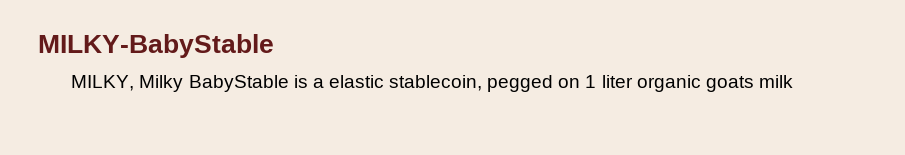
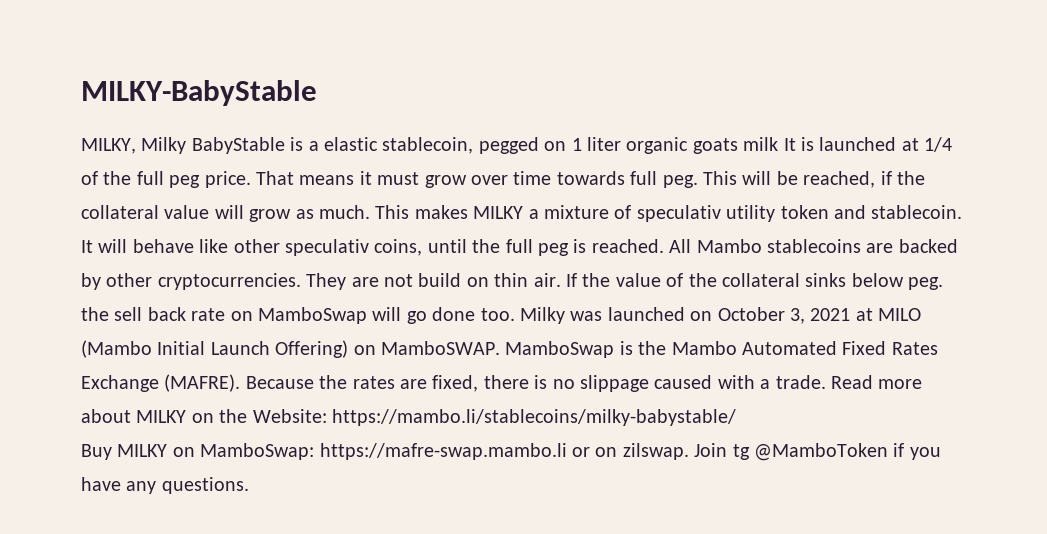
- MILKY, Milky BabyStable is a elastic stablecoin, pegged on 1 liter organic goats milk
+ MILKY, Milky BabyStable is a elastic stablecoin, pegged on 1 liter organic goats milk It is launched at 1/4 of the full peg price. That means it must grow over time towards full peg. This will be reached, if the collateral value will grow as much. This makes MILKY a mixture of speculativ utility token and stablecoin. It will behave like other speculativ coins, until the full peg is reached. All Mambo stablecoins are backed by other cryptocurrencies. They are not build on thin air. If the value of the collateral sinks below peg. the sell back rate on MamboSwap will go done too. Milky was launched on October 3, 2021 at MILO (Mambo Initial Launch Offering) on MamboSWAP. MamboSwap is the Mambo Automated Fixed Rates Exchange (MAFRE). Because the rates are fixed, there is no slippage caused with a trade. Read more about MILKY on the Website: https://mambo.li/stablecoins/milky-babystable/
+ Buy MILKY on MamboSwap: https://mafre-swap.mambo.li or on zilswap. Join tg @MamboToken if you have any questions.

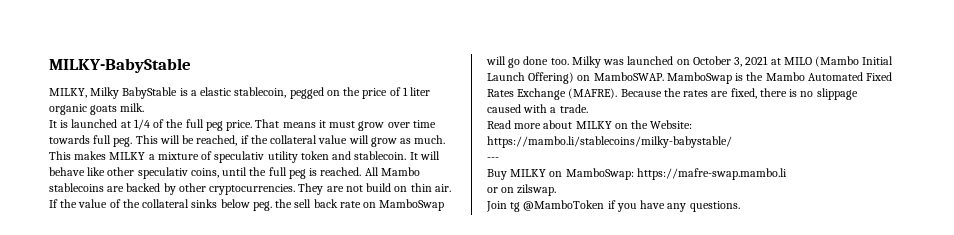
- MILKY, Milky BabyStable is a elastic stablecoin, pegged on 1 liter organic goats milk It is launched at 1/4 of the full peg price.
+ MILKY, Milky BabyStable is a elastic stablecoin, pegged on the price of 1 liter organic goats milk.
+ It is launched at 1/4 of the full peg price.
- Because the rates are fixed, there is no slippage caused with a trade. Read more about MILKY on the Website: https://mambo.li/stablecoins/milky-babystable/
+ Because the rates are fixed, there is no slippage caused with a trade.
+ Read more about MILKY on the Website: https://mambo.li/stablecoins/milky-babystable/
+ ---
- Buy MILKY on MamboSwap: https://mafre-swap.mambo.li or on zilswap. Join tg @MamboToken if you have any questions.
+ Buy MILKY on MamboSwap: https://mafre-swap.mambo.li
+ or on zilswap.
+ Join tg @MamboToken if you have any questions.

